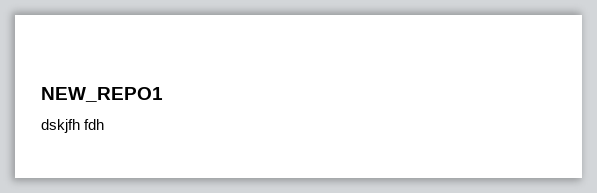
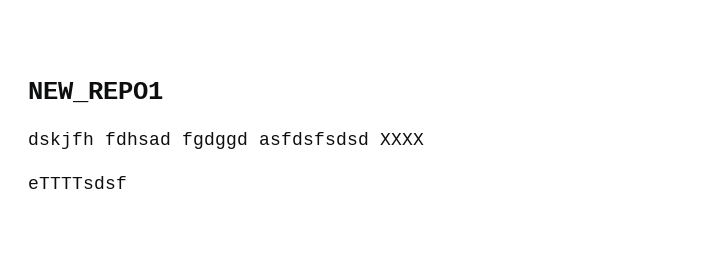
- dskjfh fdh
+ dskjfh fdhsad fgdggd asfdsfsdsd XXXX
+ eTTTTsdsf

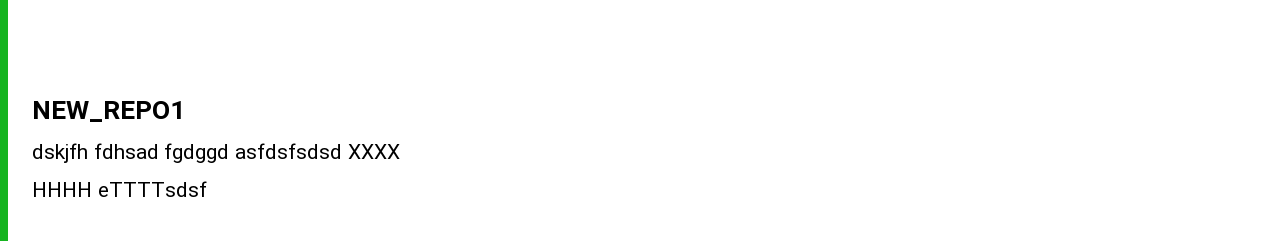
- eTTTTsdsf
+ HHHH eTTTTsdsf

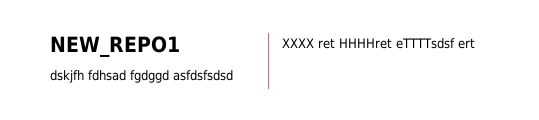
- dskjfh fdhsad fgdggd asfdsfsdsd XXXX
- HHHH eTTTTsdsf
+ dskjfh fdhsad fgdggd asfdsfsdsd XXXX ret HHHHret eTTTTsdsf ert

